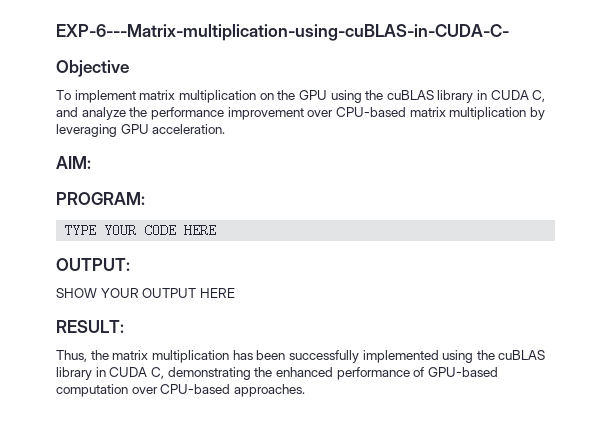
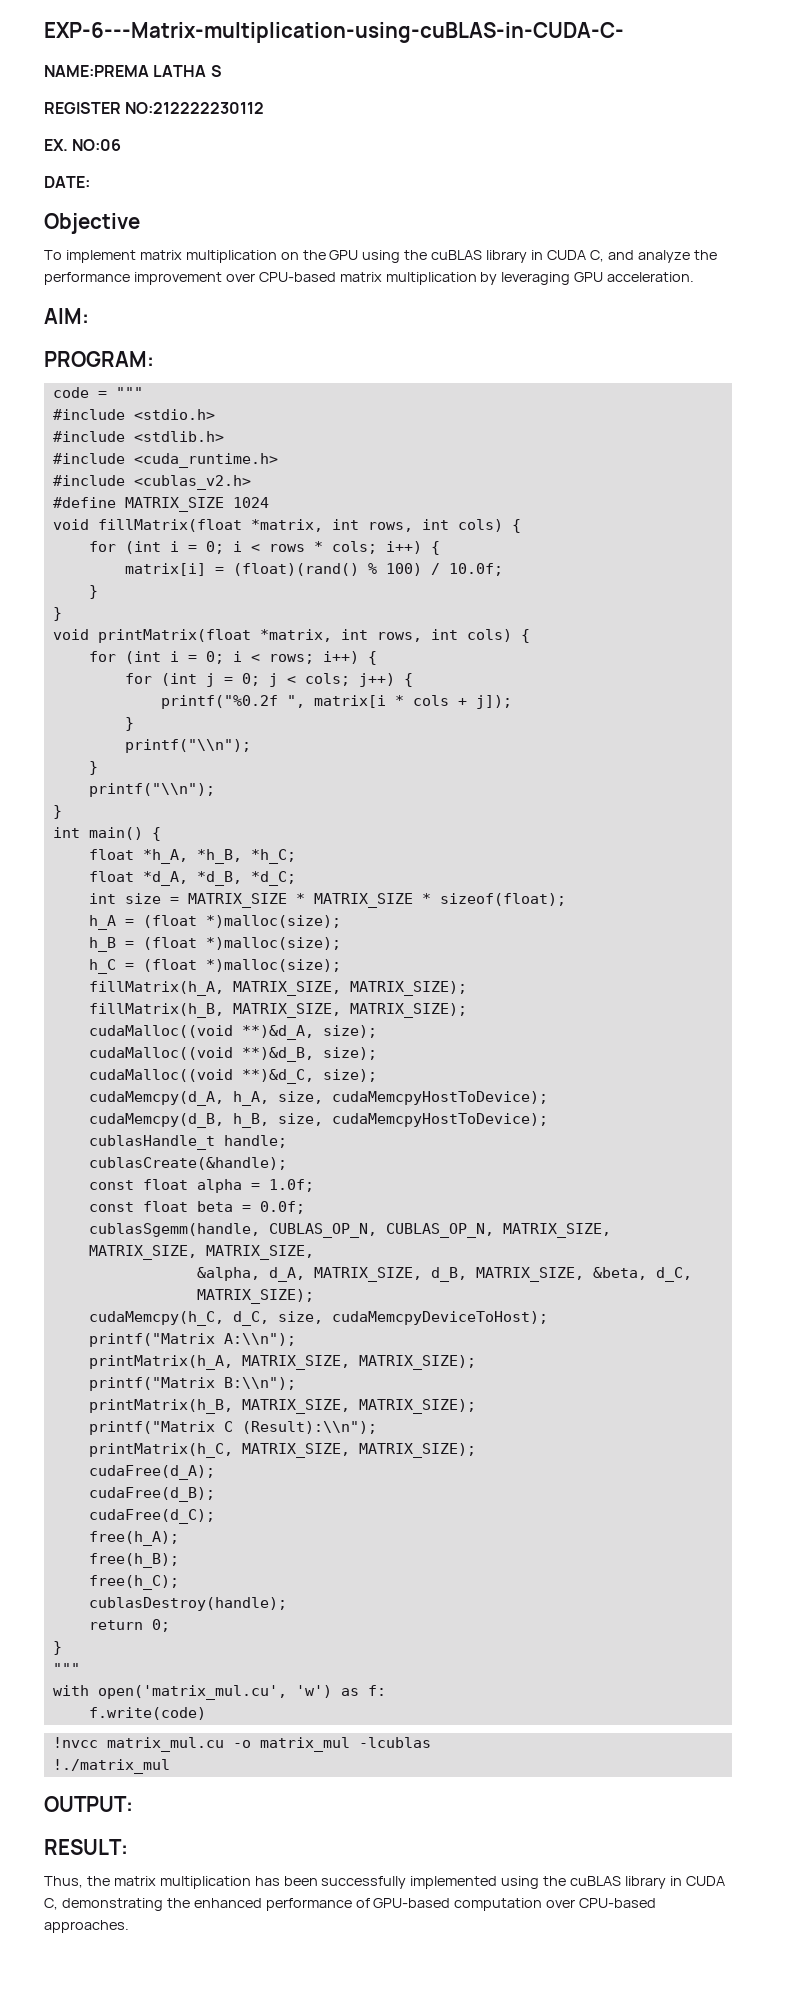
+ NAME:PREMA LATHA S
+ REGISTER NO:212222230112
+ EX. NO:06
+ DATE:
- TYPE YOUR CODE HERE
+ code = """
+ #include <stdio.h>
+ #include <stdlib.h>
+ #include <cuda_runtime.h>
+ #include <cublas_v2.h>
+ #define MATRIX_SIZE 1024
+ void fillMatrix(float *matrix, int rows, int cols) {
+ for (int i = 0; i < rows * cols; i++) {
+ matrix[i] = (float)(rand() % 100) / 10.0f;
+ }
+ }
+ void printMatrix(float *matrix, int rows, int cols) {
+ for (int i = 0; i < rows; i++) {
+ for (int j = 0; j < cols; j++) {
+ printf("%0.2f ", matrix[i * cols + j]);
+ }
+ printf("\\n");
+ }
+ printf("\\n");
+ }
+ int main() {
+ float *h_A, *h_B, *h_C;
+ float *d_A, *d_B, *d_C;
+ int size = MATRIX_SIZE * MATRIX_SIZE * sizeof(float);
+ h_A = (float *)malloc(size);
+ h_B = (float *)malloc(size);
+ h_C = (float *)malloc(size);
+ fillMatrix(h_A, MATRIX_SIZE, MATRIX_SIZE);
+ fillMatrix(h_B, MATRIX_SIZE, MATRIX_SIZE);
+ cudaMalloc((void **)&d_A, size);
+ cudaMalloc((void **)&d_B, size);
+ cudaMalloc((void **)&d_C, size);
+ cudaMemcpy(d_A, h_A, size, cudaMemcpyHostToDevice);
+ cudaMemcpy(d_B, h_B, size, cudaMemcpyHostToDevice);
+ cublasHandle_t handle;
+ cublasCreate(&handle);
+ const float alpha = 1.0f;
+ const float beta = 0.0f;
+ cublasSgemm(handle, CUBLAS_OP_N, CUBLAS_OP_N, MATRIX_SIZE, MATRIX_SIZE, MATRIX_SIZE,
+ &alpha, d_A, MATRIX_SIZE, d_B, MATRIX_SIZE, &beta, d_C, MATRIX_SIZE);
+ cudaMemcpy(h_C, d_C, size, cudaMemcpyDeviceToHost);
+ printf("Matrix A:\\n");
+ printMatrix(h_A, MATRIX_SIZE, MATRIX_SIZE);
+ printf("Matrix B:\\n");
+ printMatrix(h_B, MATRIX_SIZE, MATRIX_SIZE);
+ printf("Matrix C (Result):\\n");
+ printMatrix(h_C, MATRIX_SIZE, MATRIX_SIZE);
+ cudaFree(d_A);
+ cudaFree(d_B);
+ cudaFree(d_C);
+ free(h_A);
+ free(h_B);
+ free(h_C);
+ cublasDestroy(handle);
+ return 0;
+ }
+ """
+ with open('matrix_mul.cu', 'w') as f:
+ f.write(code)
+ !nvcc matrix_mul.cu -o matrix_mul -lcublas
+ !./matrix_mul
  OUTPUT:
- SHOW YOUR OUTPUT HERE

